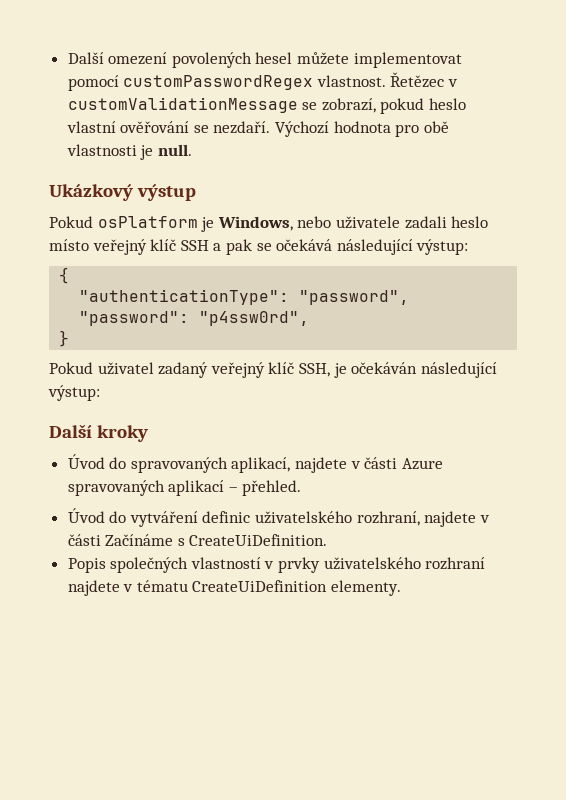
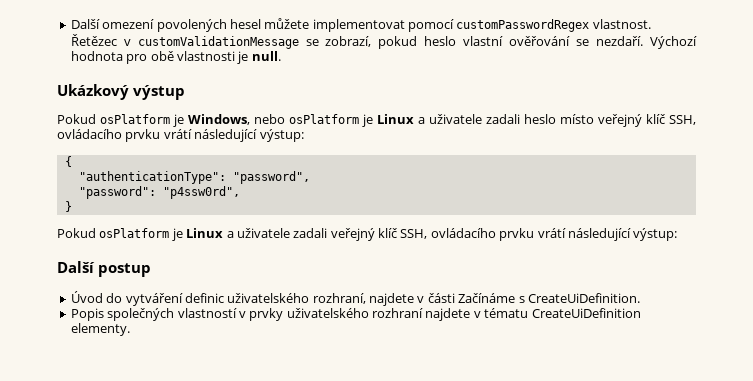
- Pokud osPlatform je Windows, nebo uživatele zadali heslo místo veřejný klíč SSH a pak se očekává následující výstup:
+ Pokud osPlatform je Windows, nebo osPlatform je Linux a uživatele zadali heslo místo veřejný klíč SSH, ovládacího prvku vrátí následující výstup:
- Pokud uživatel zadaný veřejný klíč SSH, je očekáván následující výstup:
- Další kroky
- Úvod do spravovaných aplikací, najdete v části Azure spravovaných aplikací – přehled.
+ Pokud osPlatform je Linux a uživatele zadali veřejný klíč SSH, ovládacího prvku vrátí následující výstup:
+ Další postup

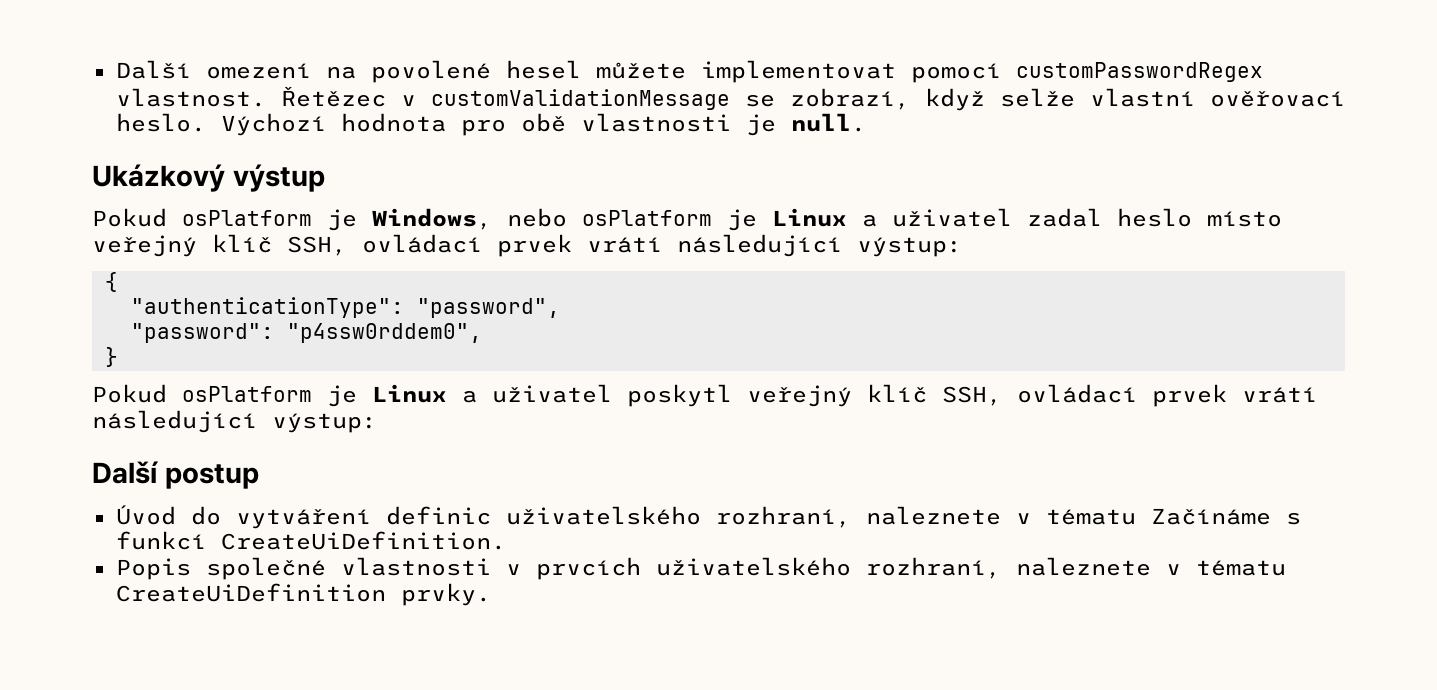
- Další omezení povolených hesel můžete implementovat pomocí customPasswordRegex vlastnost.
+ Další omezení na povolené hesel můžete implementovat pomocí customPasswordRegex vlastnost.
- Řetězec v customValidationMessage se zobrazí, pokud heslo vlastní ověřování se nezdaří.
+ Řetězec v customValidationMessage se zobrazí, když selže vlastní ověřovací heslo.
- Pokud osPlatform je Windows, nebo osPlatform je Linux a uživatele zadali heslo místo veřejný klíč SSH, ovládacího prvku vrátí následující výstup:
+ Pokud osPlatform je Windows, nebo osPlatform je Linux a uživatel zadal heslo místo veřejný klíč SSH, ovládací prvek vrátí následující výstup:
- "password": "p4ssw0rd",
+ "password": "p4ssw0rddem0",
- Pokud osPlatform je Linux a uživatele zadali veřejný klíč SSH, ovládacího prvku vrátí následující výstup:
+ Pokud osPlatform je Linux a uživatel poskytl veřejný klíč SSH, ovládací prvek vrátí následující výstup:
- Úvod do vytváření definic uživatelského rozhraní, najdete v části Začínáme s CreateUiDefinition.
+ Úvod do vytváření definic uživatelského rozhraní, naleznete v tématu Začínáme s funkcí CreateUiDefinition.
- Popis společných vlastností v prvky uživatelského rozhraní najdete v tématu CreateUiDefinition elementy.
+ Popis společné vlastnosti v prvcích uživatelského rozhraní, naleznete v tématu CreateUiDefinition prvky.

